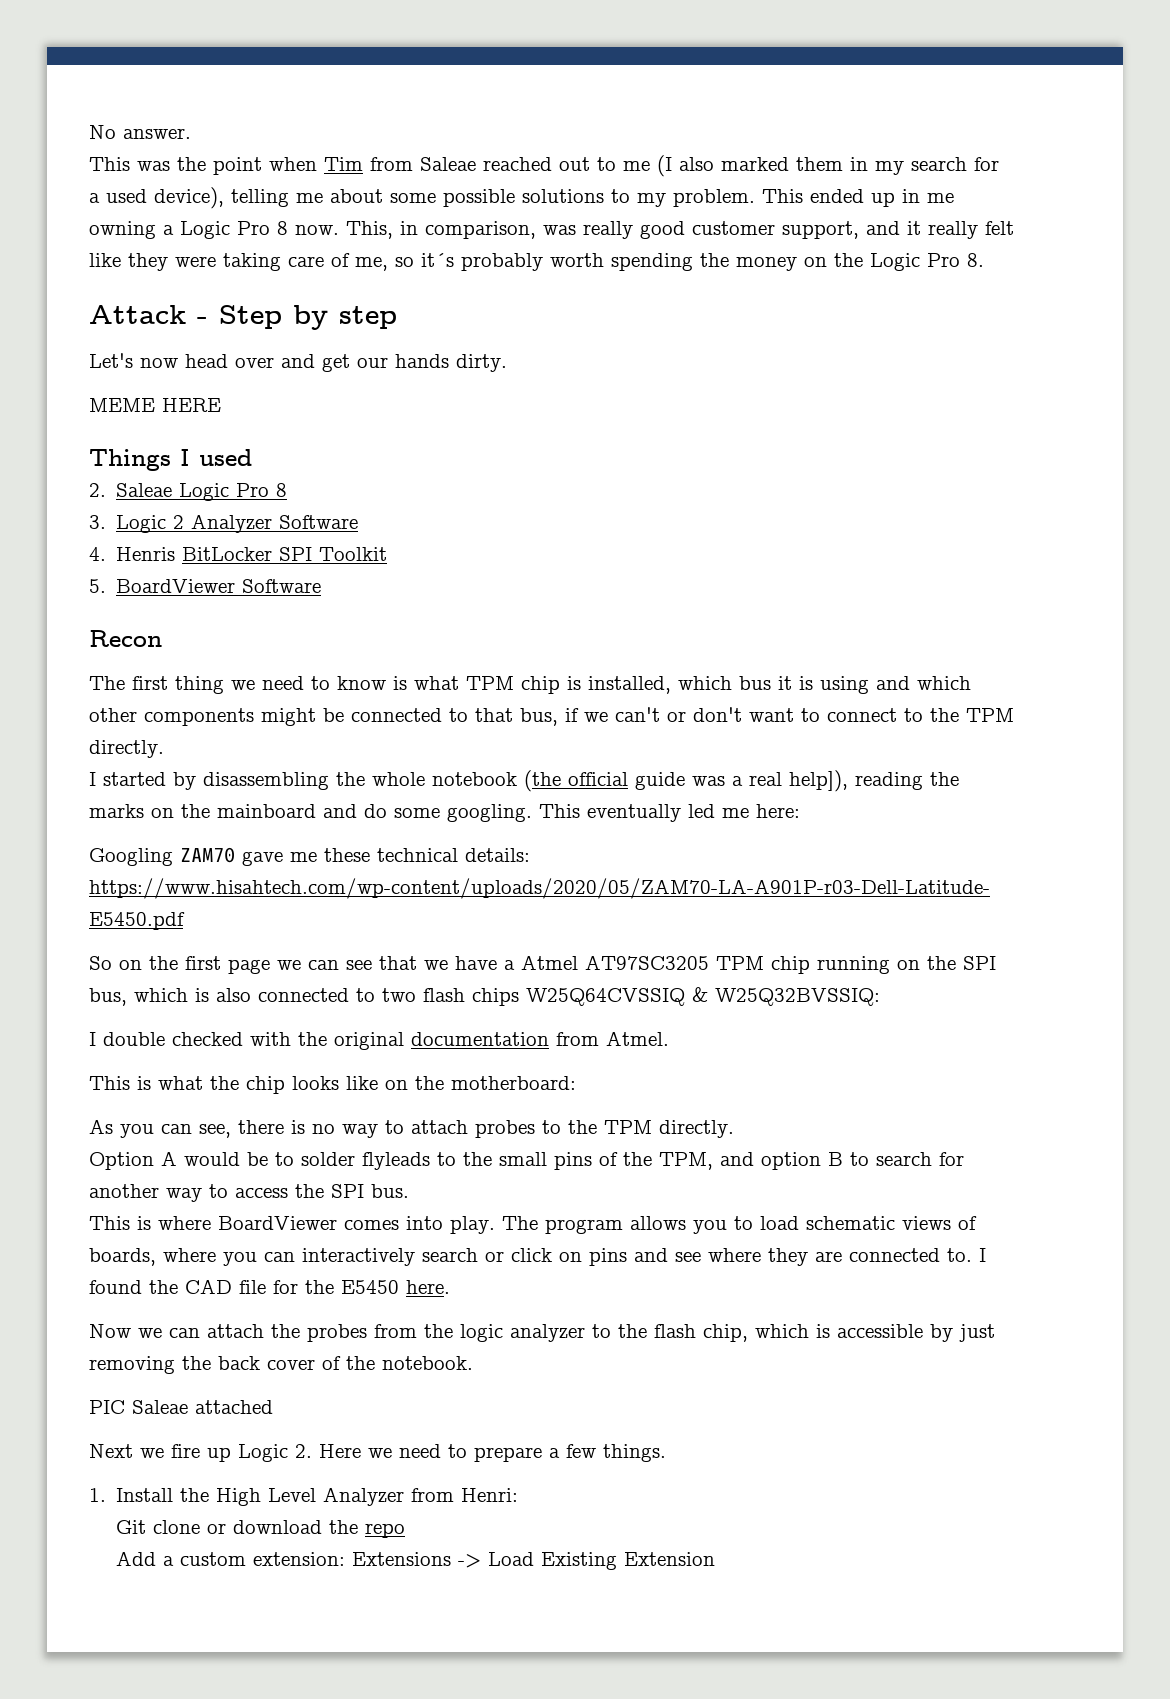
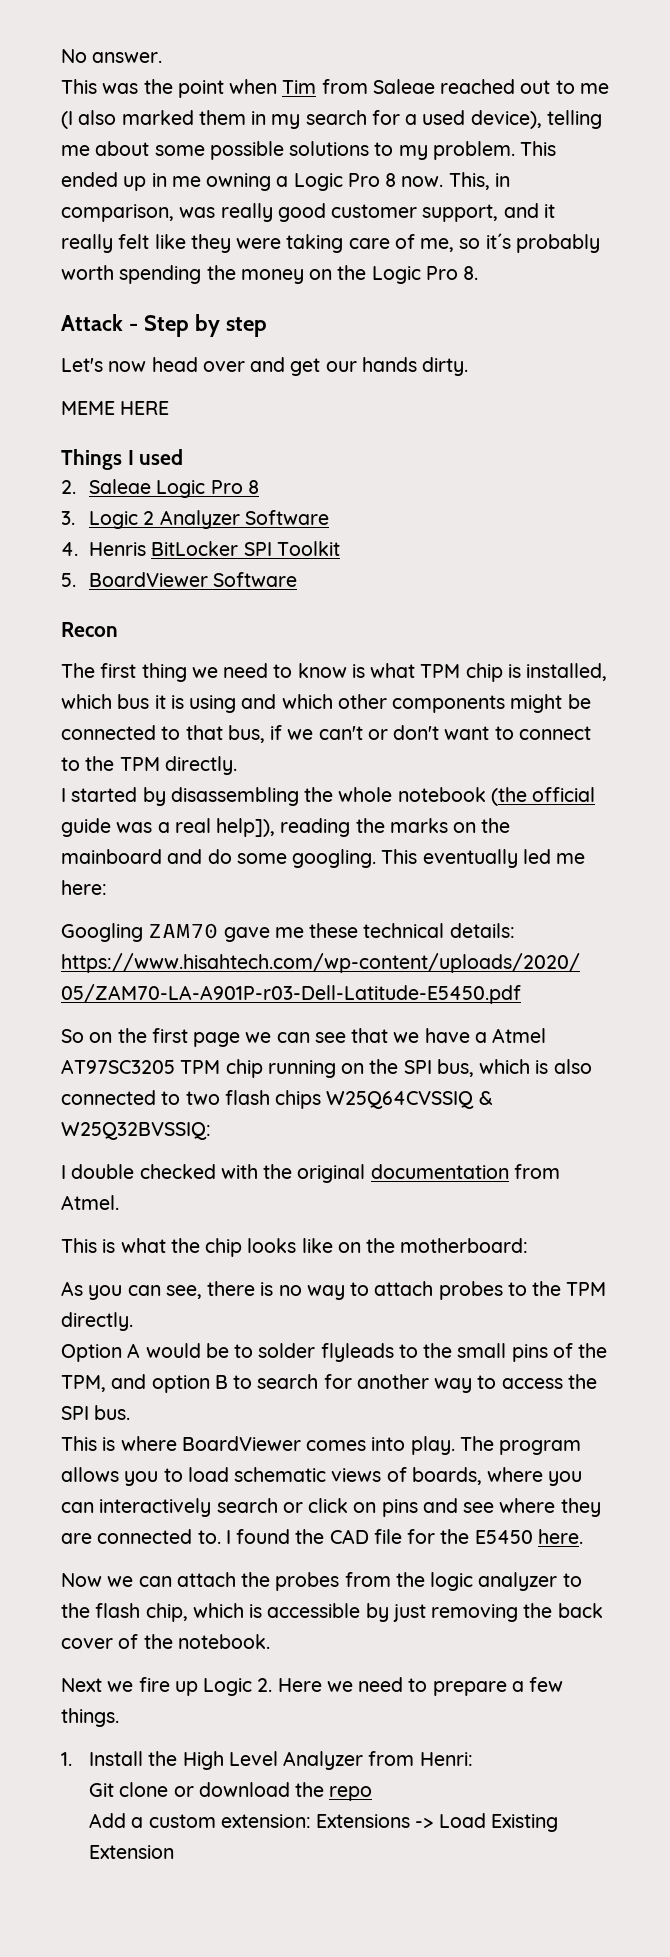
- PIC Saleae attached

